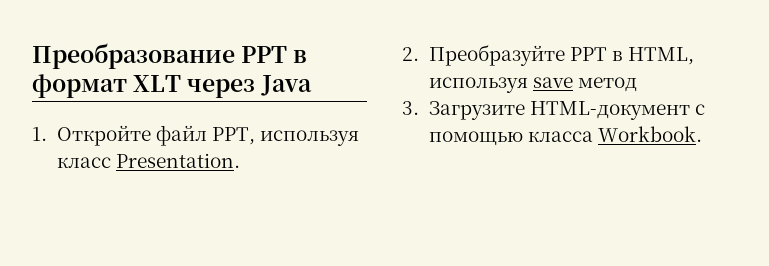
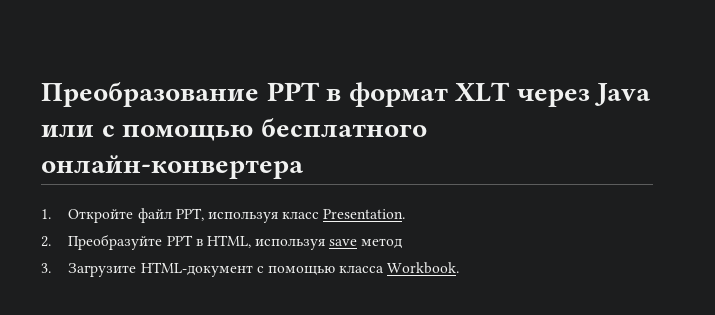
- Преобразование PPT в формат XLT через Java
+ Преобразование PPT в формат XLT через Java или с помощью бесплатного онлайн-конвертера

